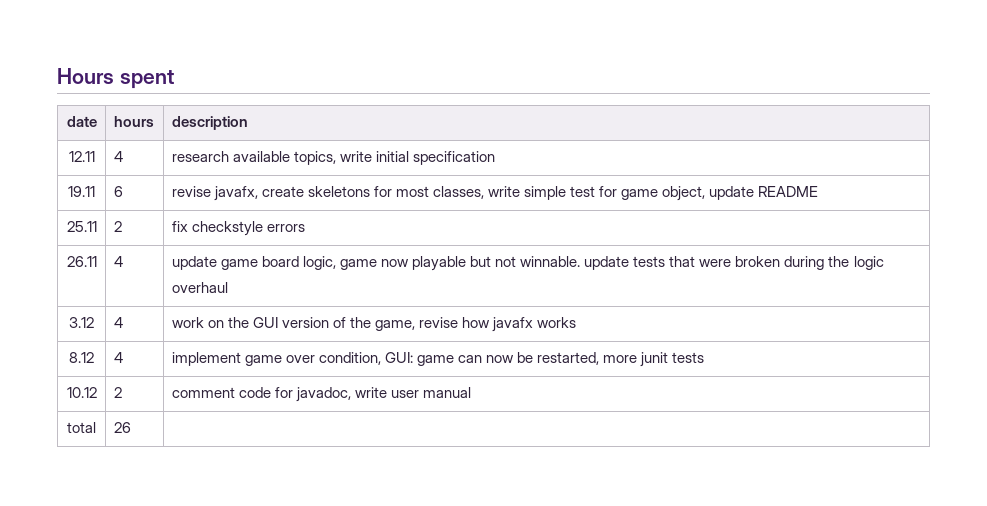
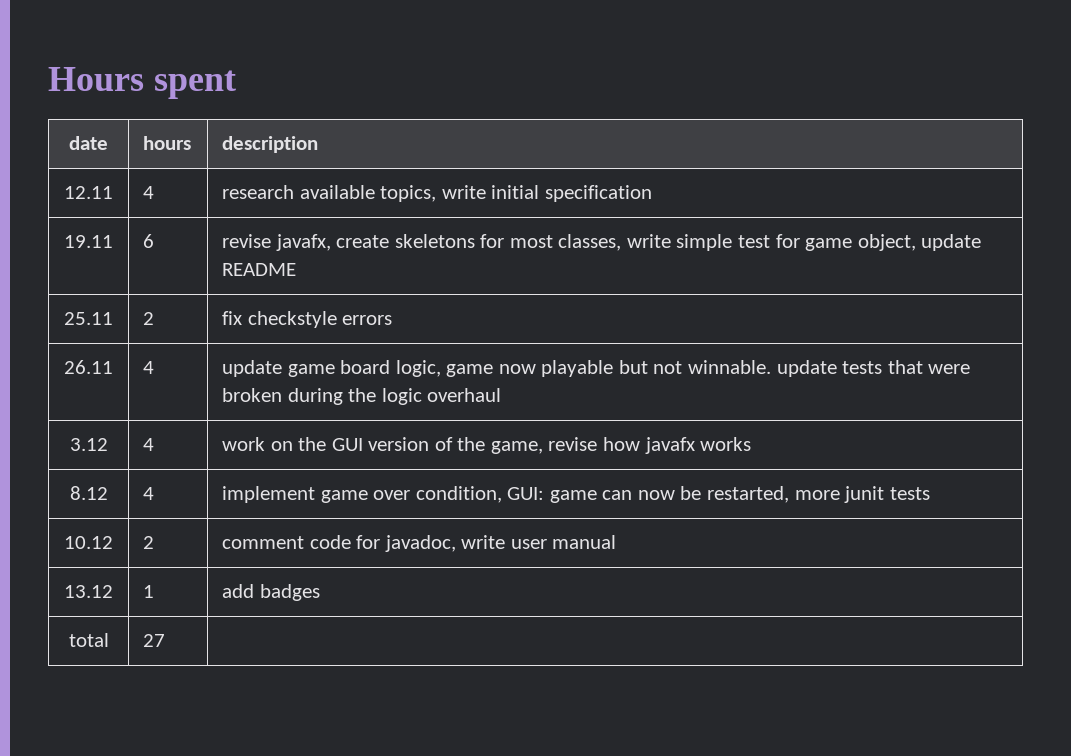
+ 13.12 | 1 | add badges
- total | 26 |
+ total | 27 |

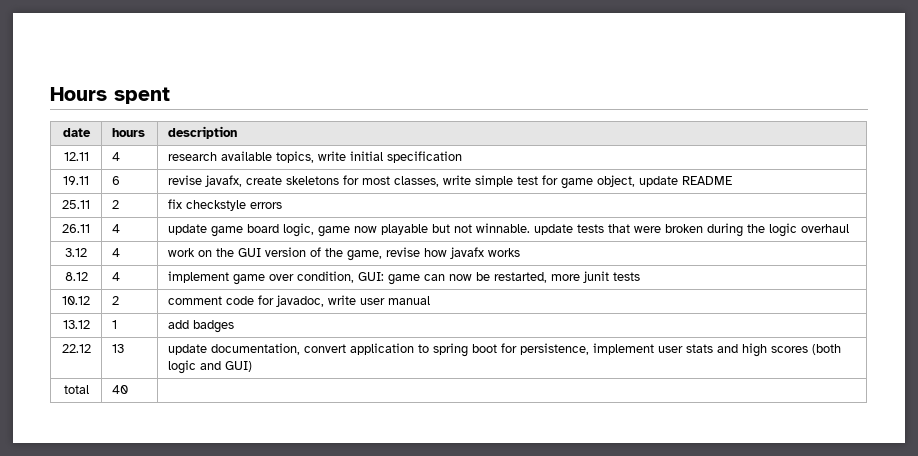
+ 22.12 | 13 | update documentation, convert application to spring boot for persistence, implement user stats and high scores (both logic and GUI)
- total | 27 |
+ total | 40 |

